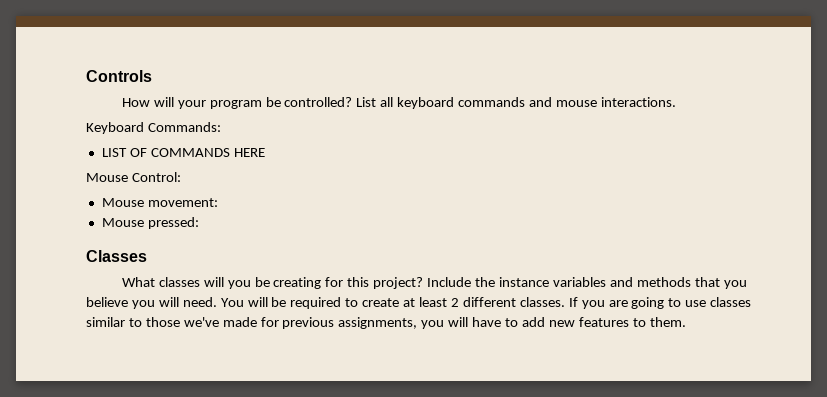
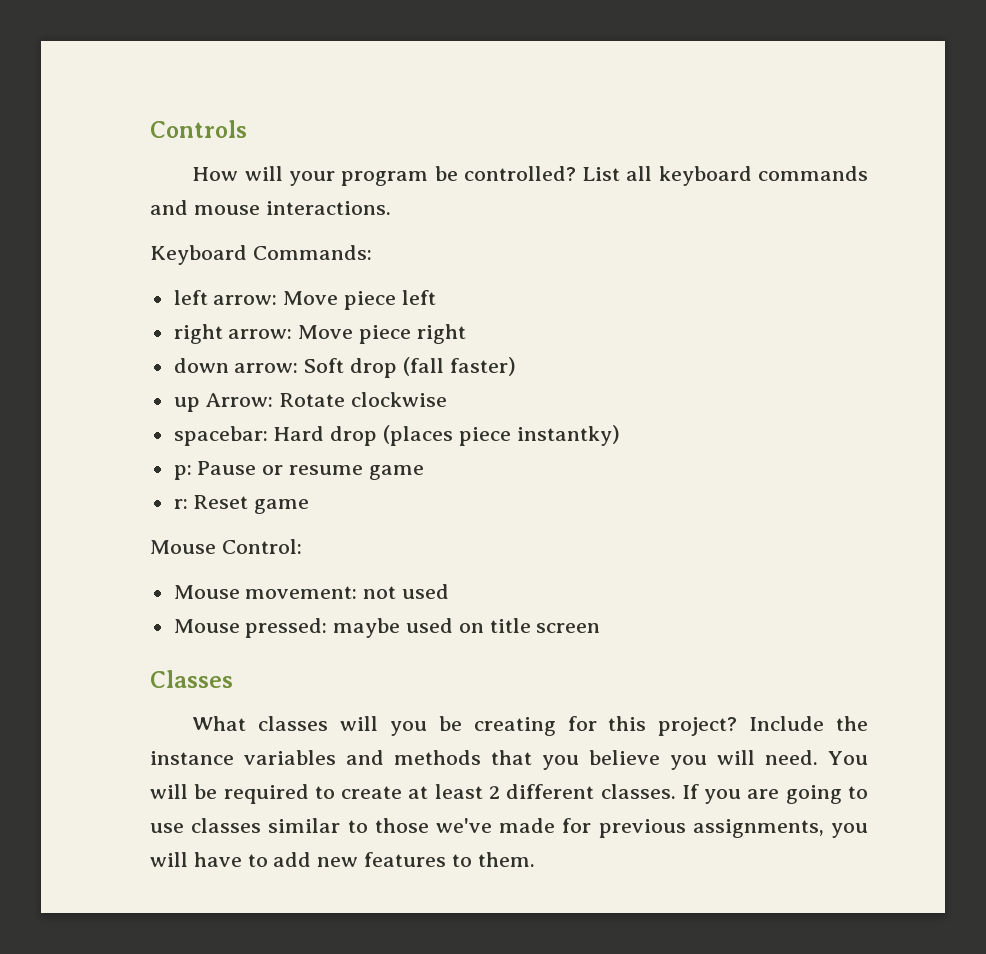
- LIST OF COMMANDS HERE
+ left arrow: Move piece left
+ right arrow: Move piece right
+ down arrow: Soft drop (fall faster)
+ up Arrow: Rotate clockwise
+ spacebar: Hard drop (places piece instantky)
+ p: Pause or resume game
+ r: Reset game
- Mouse movement:
+ Mouse movement: not used
- Mouse pressed:
+ Mouse pressed: maybe used on title screen

